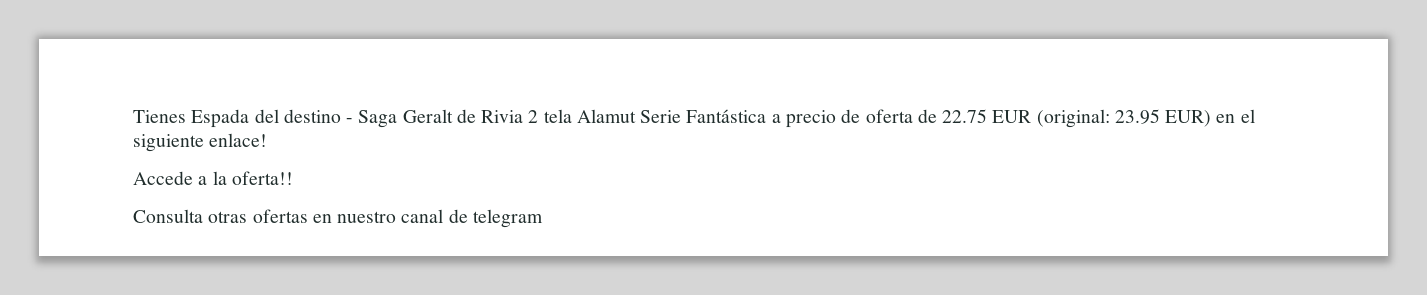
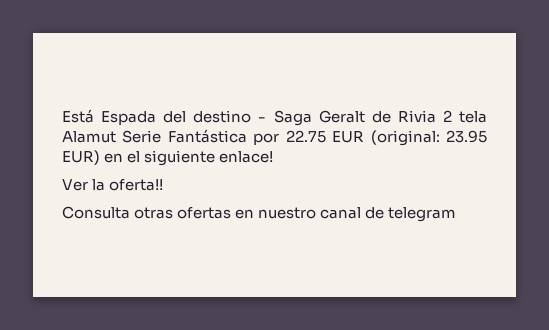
- Tienes Espada del destino - Saga Geralt de Rivia 2 tela Alamut Serie Fantástica a precio de oferta de 22.75 EUR (original: 23.95 EUR) en el siguiente enlace!
+ Está Espada del destino - Saga Geralt de Rivia 2 tela Alamut Serie Fantástica por 22.75 EUR (original: 23.95 EUR) en el siguiente enlace!
- Accede a la oferta!!
+ Ver la oferta!!

